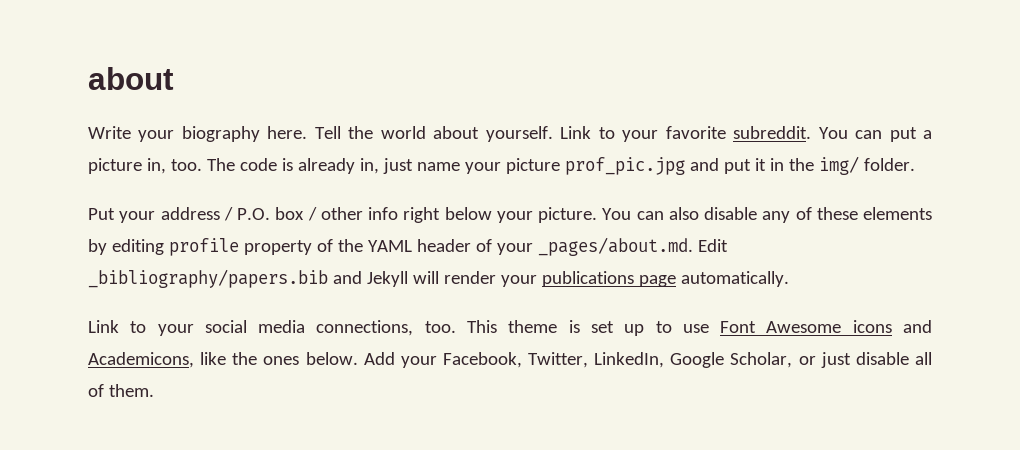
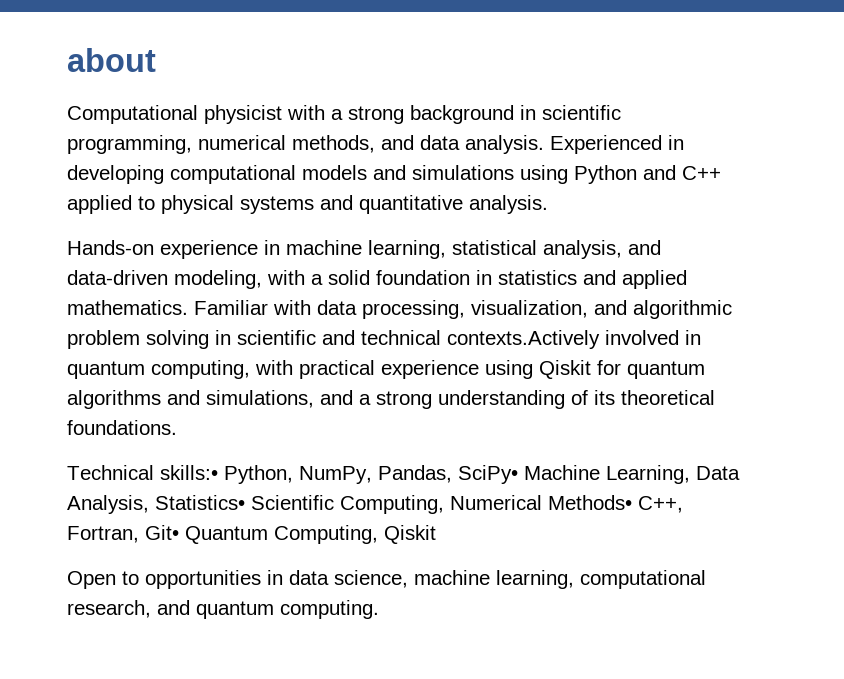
- Write your biography here. Tell the world about yourself. Link to your favorite subreddit. You can put a picture in, too. The code is already in, just name your picture prof_pic.jpg and put it in the img/ folder.
- Put your address / P.O. box / other info right below your picture. You can also disable any of these elements by editing profile property of the YAML header of your _pages/about.md. Edit _bibliography/papers.bib and Jekyll will render your publications page automatically.
- Link to your social media connections, too. This theme is set up to use Font Awesome icons and Academicons, like the ones below. Add your Facebook, Twitter, LinkedIn, Google Scholar, or just disable all of them.
+ Computational physicist with a strong background in scientific programming, numerical methods, and data analysis. Experienced in developing computational models and simulations using Python and C++ applied to physical systems and quantitative analysis.
+ Hands-on experience in machine learning, statistical analysis, and data-driven modeling, with a solid foundation in statistics and applied mathematics. Familiar with data processing, visualization, and algorithmic problem solving in scientific and technical contexts.Actively involved in quantum computing, with practical experience using Qiskit for quantum algorithms and simulations, and a strong understanding of its theoretical foundations.
+ Technical skills:• Python, NumPy, Pandas, SciPy• Machine Learning, Data Analysis, Statistics• Scientific Computing, Numerical Methods• C++, Fortran, Git• Quantum Computing, Qiskit
+ Open to opportunities in data science, machine learning, computational research, and quantum computing.

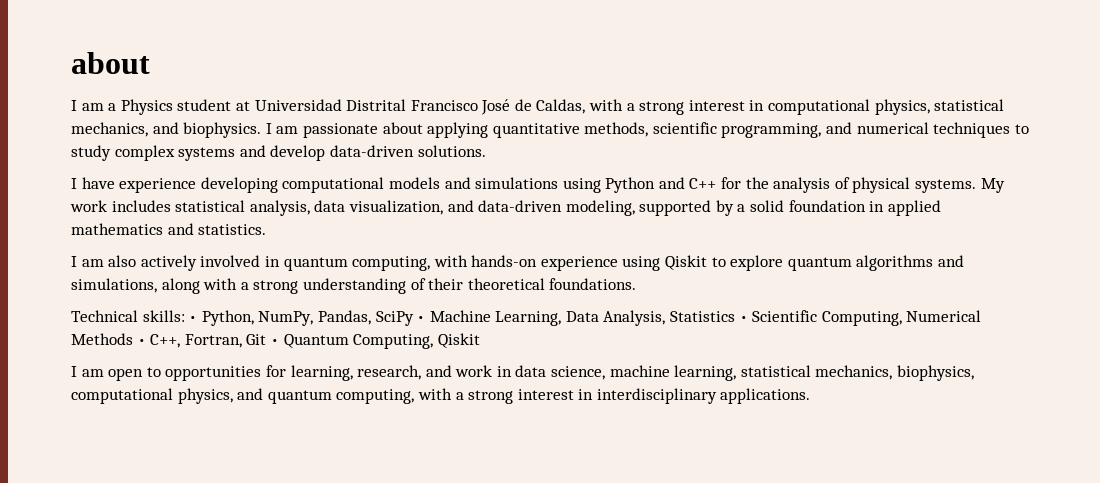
- Computational physicist with a strong background in scientific programming, numerical methods, and data analysis. Experienced in developing computational models and simulations using Python and C++ applied to physical systems and quantitative analysis.
- Hands-on experience in machine learning, statistical analysis, and data-driven modeling, with a solid foundation in statistics and applied mathematics. Familiar with data processing, visualization, and algorithmic problem solving in scientific and technical contexts.Actively involved in quantum computing, with practical experience using Qiskit for quantum algorithms and simulations, and a strong understanding of its theoretical foundations.
+ I am a Physics student at Universidad Distrital Francisco José de Caldas, with a strong interest in computational physics, statistical mechanics, and biophysics. I am passionate about applying quantitative methods, scientific programming, and numerical techniques to study complex systems and develop data-driven solutions.
+ I have experience developing computational models and simulations using Python and C++ for the analysis of physical systems. My work includes statistical analysis, data visualization, and data-driven modeling, supported by a solid foundation in applied mathematics and statistics.
+ I am also actively involved in quantum computing, with hands-on experience using Qiskit to explore quantum algorithms and simulations, along with a strong understanding of their theoretical foundations.
- Technical skills:• Python, NumPy, Pandas, SciPy• Machine Learning, Data Analysis, Statistics• Scientific Computing, Numerical Methods• C++, Fortran, Git• Quantum Computing, Qiskit
- Open to opportunities in data science, machine learning, computational research, and quantum computing.
+ Technical skills: • Python, NumPy, Pandas, SciPy • Machine Learning, Data Analysis, Statistics • Scientific Computing, Numerical Methods • C++, Fortran, Git • Quantum Computing, Qiskit
+ I am open to opportunities for learning, research, and work in data science, machine learning, statistical mechanics, biophysics, computational physics, and quantum computing, with a strong interest in interdisciplinary applications.

